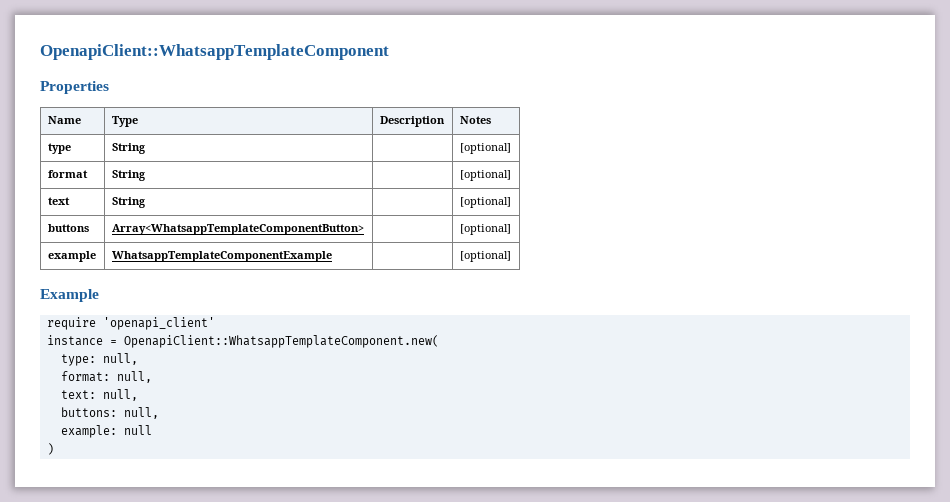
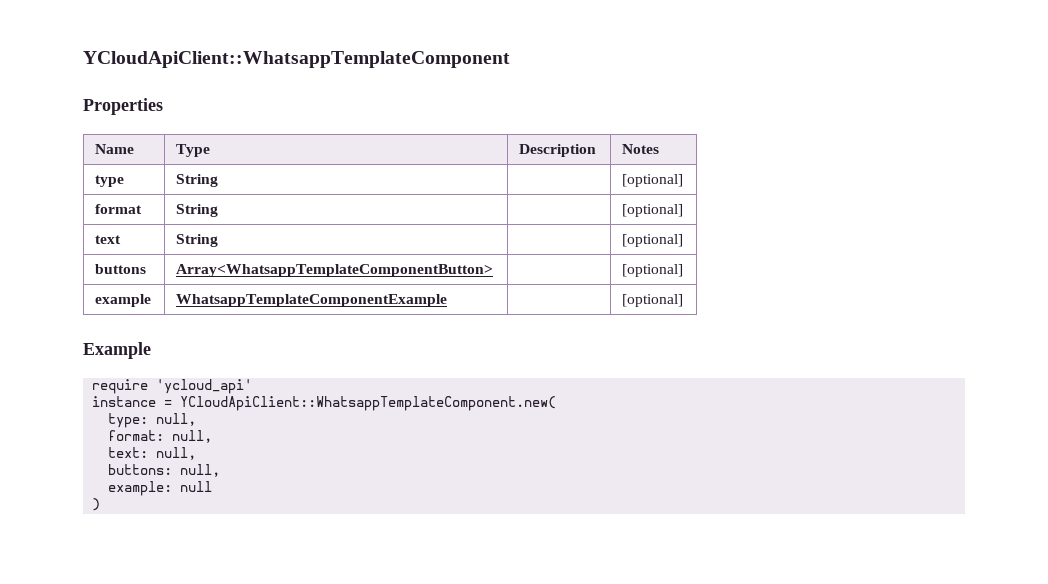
- OpenapiClient::WhatsappTemplateComponent
+ YCloudApiClient::WhatsappTemplateComponent
- require 'openapi_client'
+ require 'ycloud_api'
- instance = OpenapiClient::WhatsappTemplateComponent.new(
+ instance = YCloudApiClient::WhatsappTemplateComponent.new(

